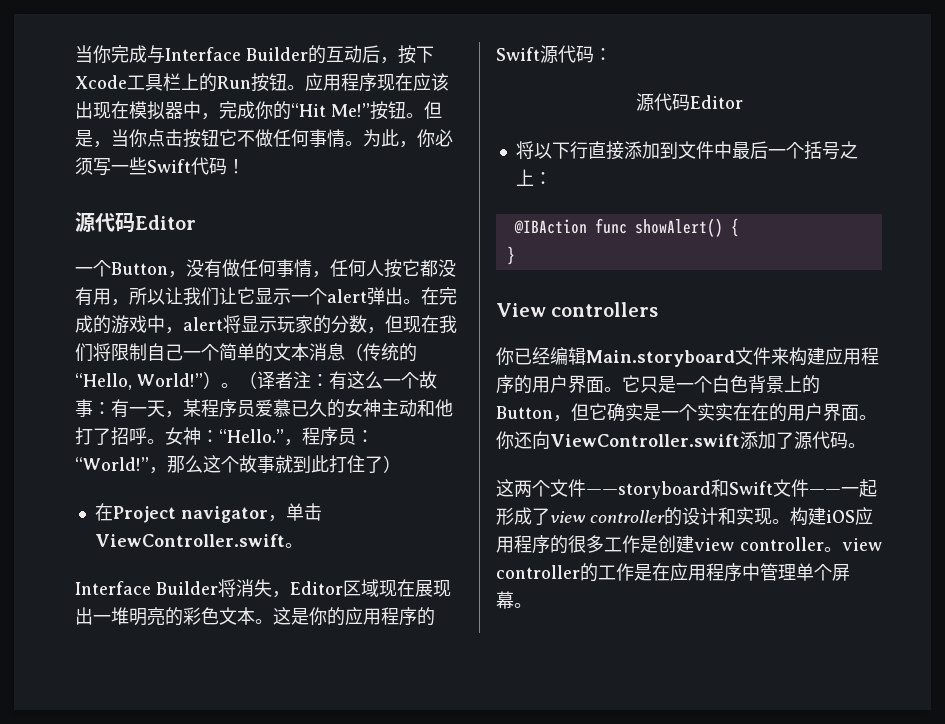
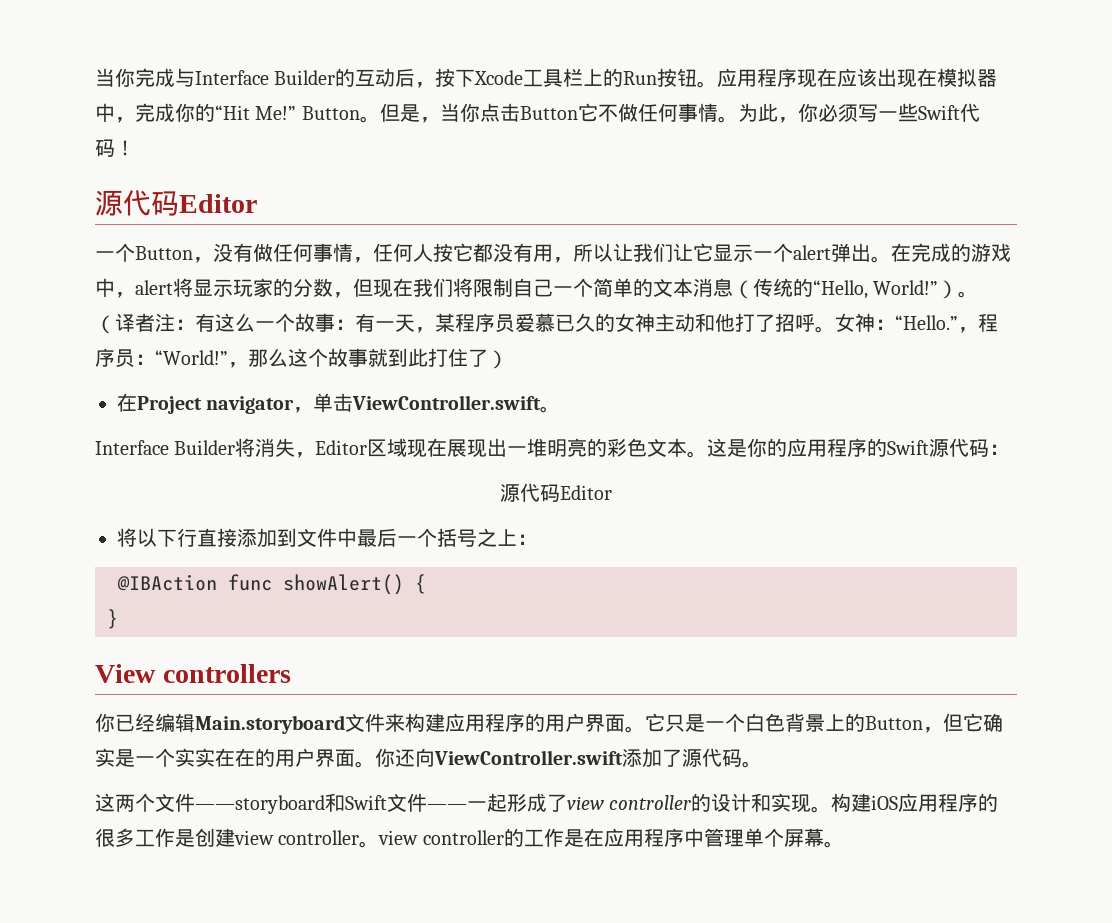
- 应用程序现在应该出现在模拟器中，完成你的“Hit Me!”按钮。
+ 应用程序现在应该出现在模拟器中，完成你的“Hit Me!” Button。
- 但是，当你点击按钮它不做任何事情。
+ 但是，当你点击Button它不做任何事情。

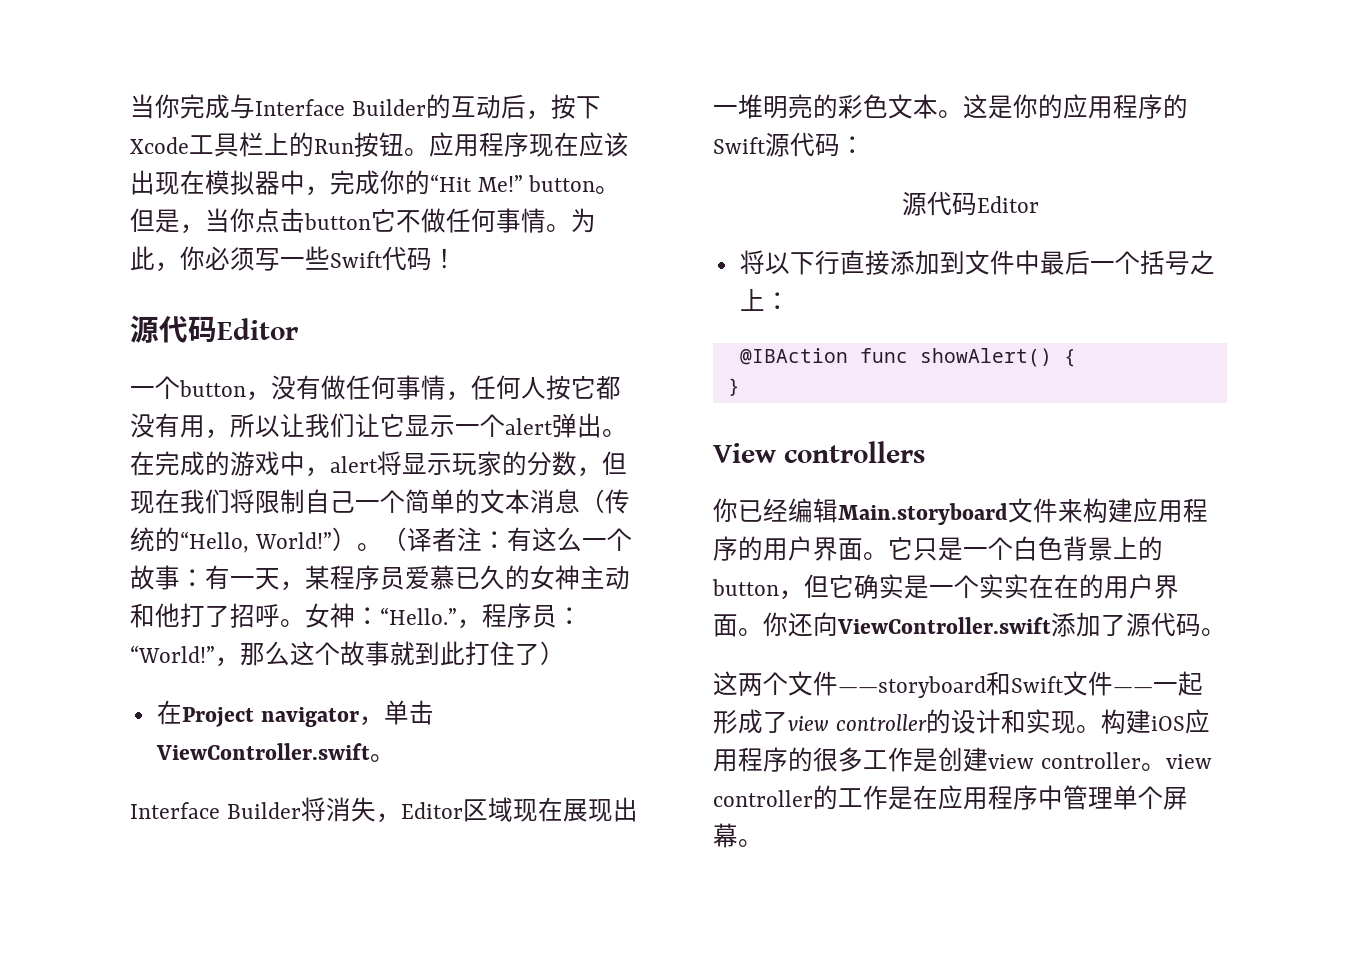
- 应用程序现在应该出现在模拟器中，完成你的“Hit Me!” Button。
+ 应用程序现在应该出现在模拟器中，完成你的“Hit Me!” button。
- 但是，当你点击Button它不做任何事情。
+ 但是，当你点击button它不做任何事情。
- 一个Button，没有做任何事情，任何人按它都没有用，所以让我们让它显示一个alert弹出。
+ 一个button，没有做任何事情，任何人按它都没有用，所以让我们让它显示一个alert弹出。
- 它只是一个白色背景上的Button，但它确实是一个实实在在的用户界面。
+ 它只是一个白色背景上的button，但它确实是一个实实在在的用户界面。

